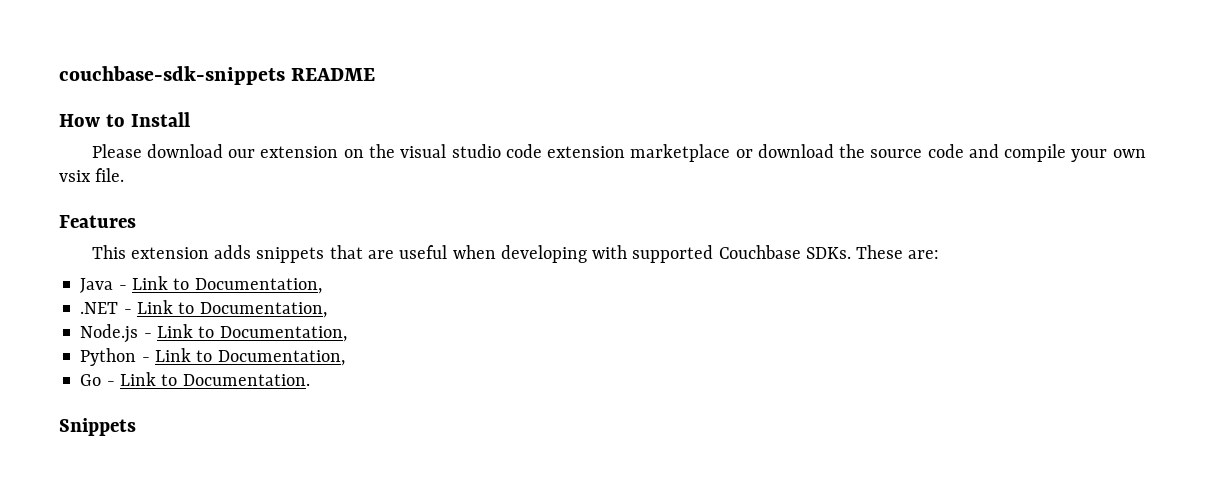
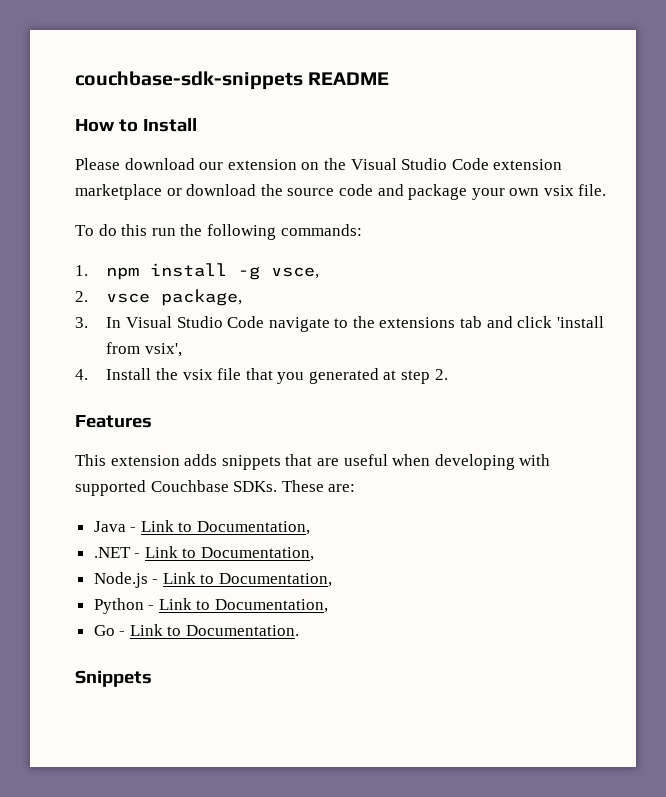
- Please download our extension on the visual studio code extension marketplace or download the source code and compile your own vsix file.
+ Please download our extension on the Visual Studio Code extension marketplace or download the source code and package your own vsix file.
+ To do this run the following commands:
+ 1. npm install -g vsce,
+ 2. vsce package,
+ 3. In Visual Studio Code navigate to the extensions tab and click 'install from vsix',
+ 4. Install the vsix file that you generated at step 2.

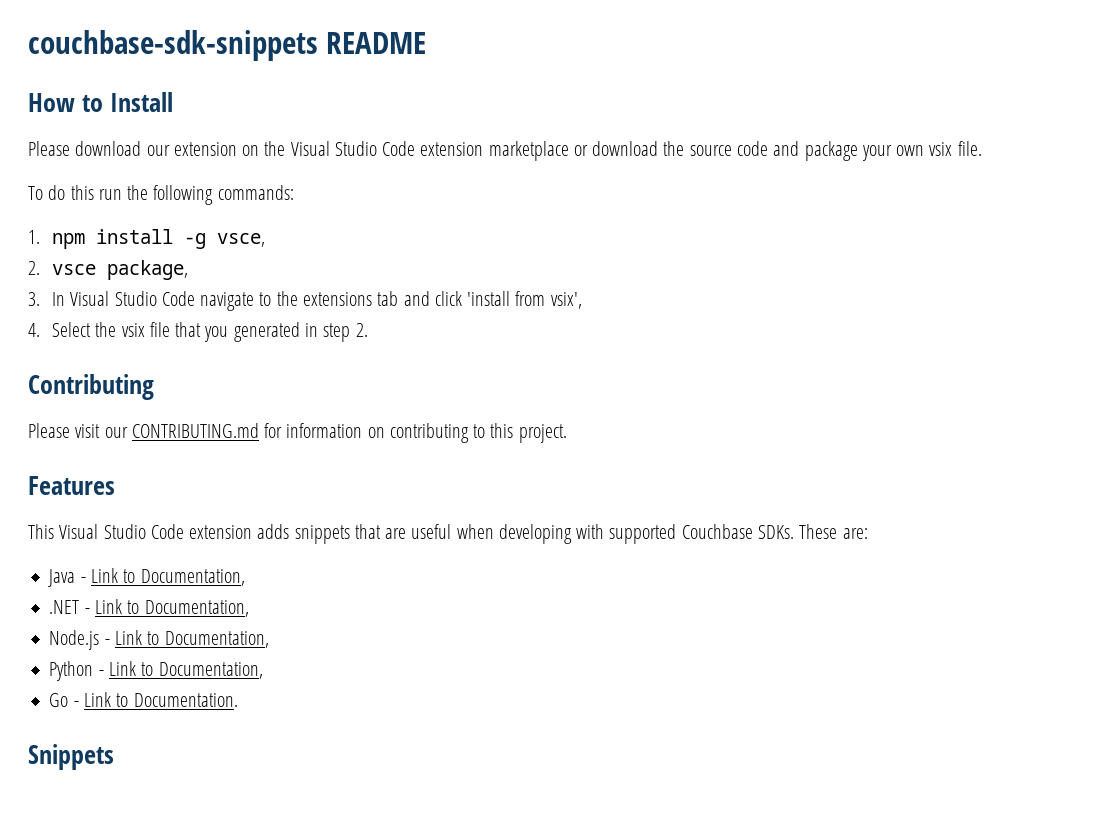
- 4. Install the vsix file that you generated at step 2.
+ 4. Select the vsix file that you generated in step 2.
+ Contributing
+ Please visit our CONTRIBUTING.md for information on contributing to this project.
- This extension adds snippets that are useful when developing with supported Couchbase SDKs.
+ This Visual Studio Code extension adds snippets that are useful when developing with supported Couchbase SDKs.

